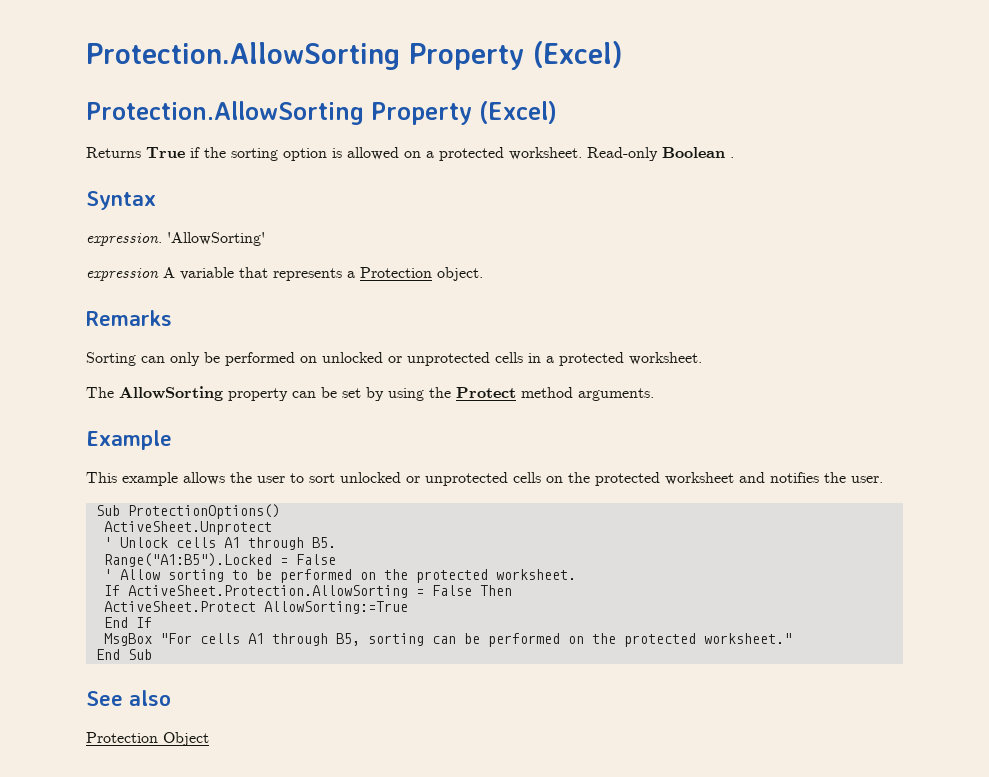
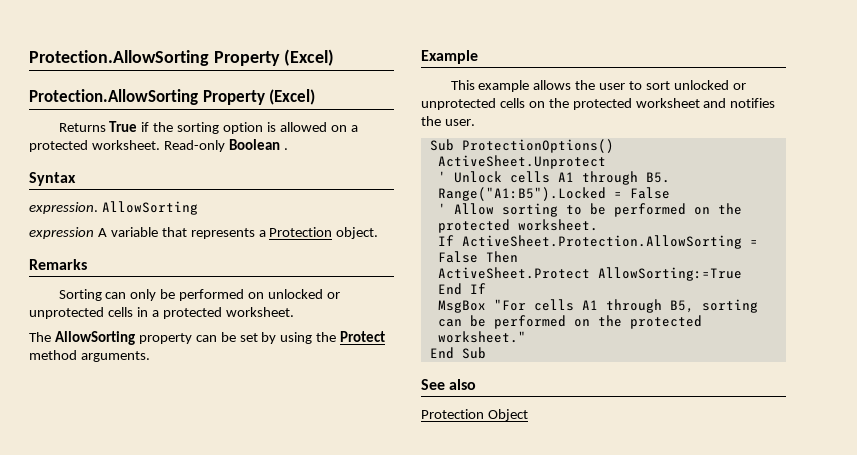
- expression. 'AllowSorting'
+ expression. AllowSorting

